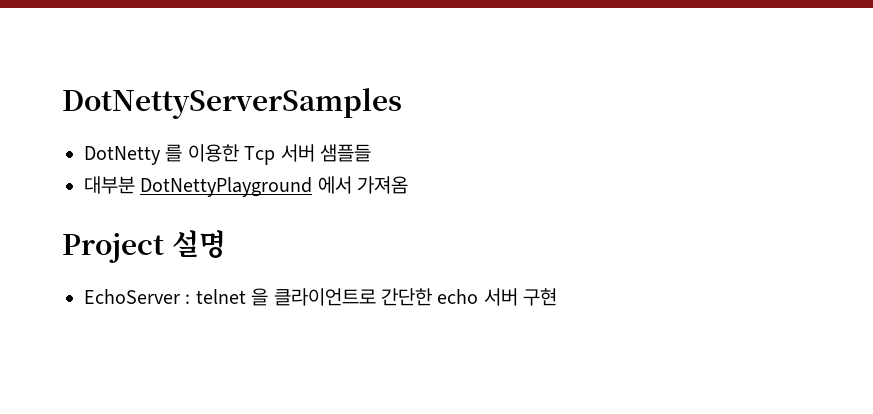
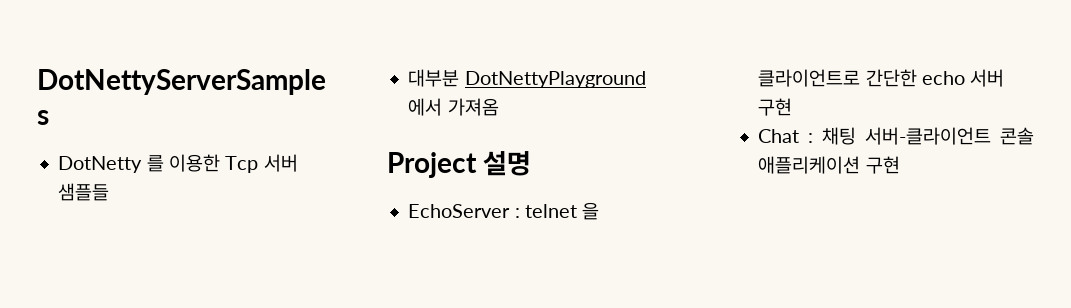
+ Chat : 채팅 서버-클라이언트 콘솔 애플리케이션 구현

